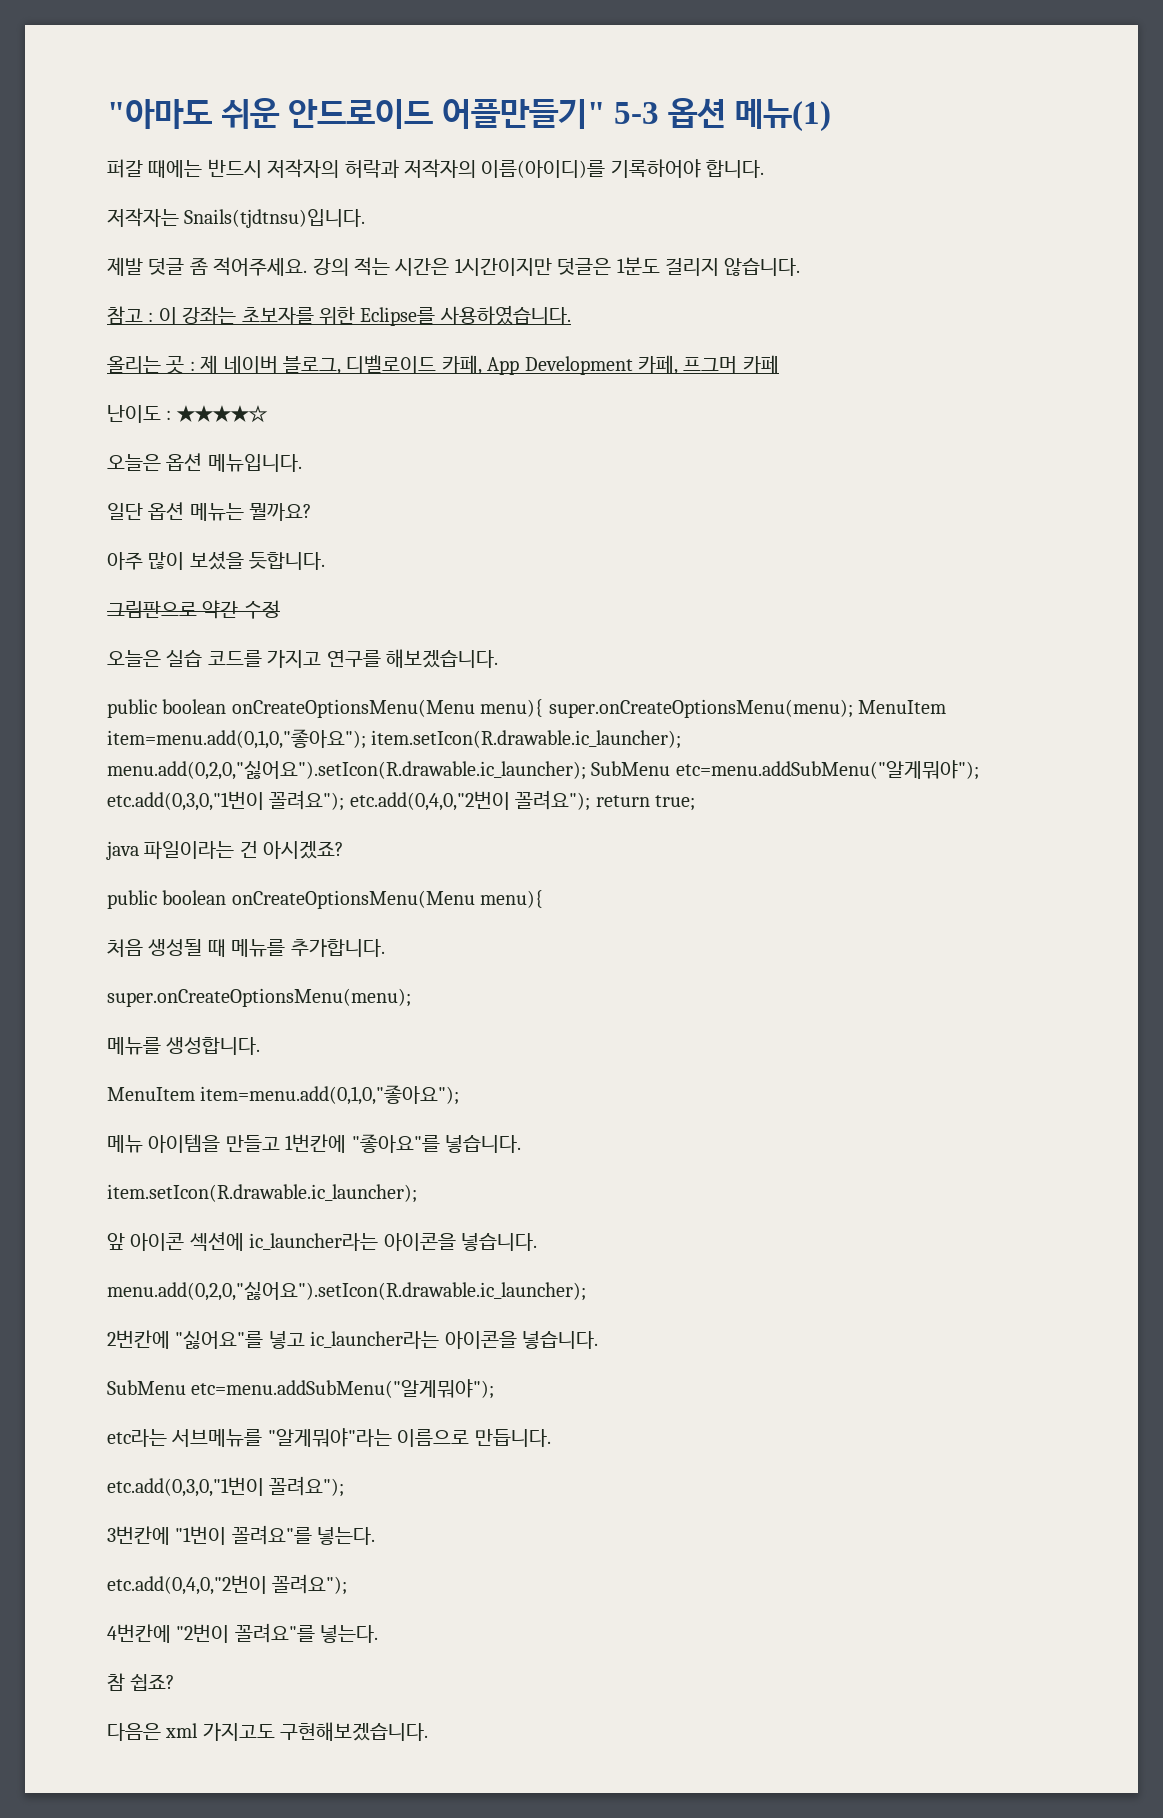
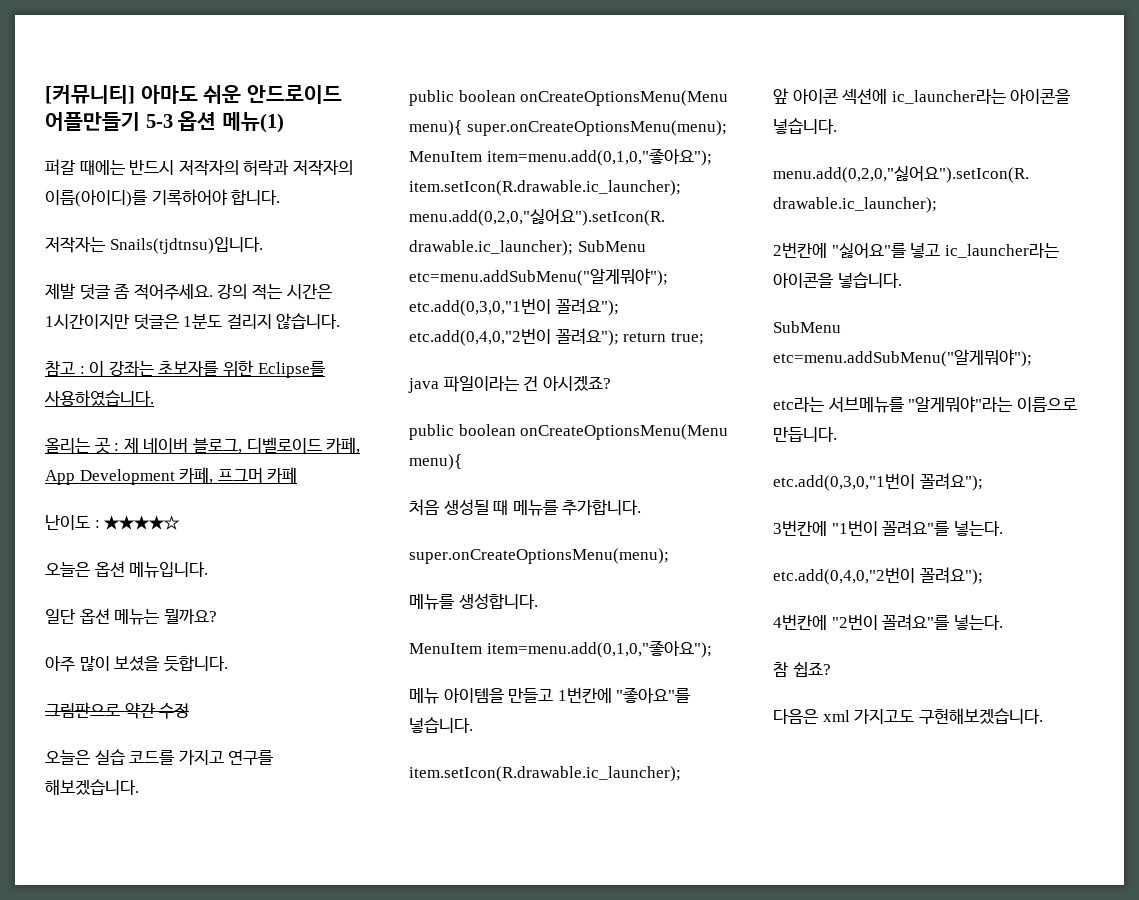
- "아마도 쉬운 안드로이드 어플만들기" 5-3 옵션 메뉴(1)
+ [커뮤니티] 아마도 쉬운 안드로이드 어플만들기 5-3 옵션 메뉴(1)

